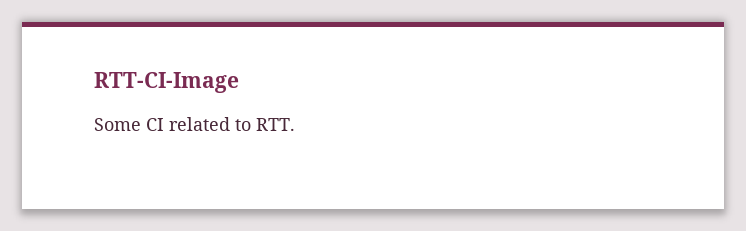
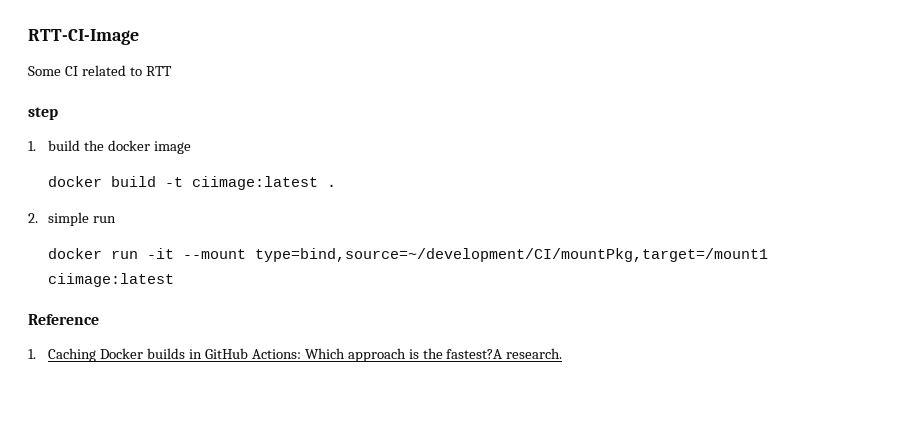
- Some CI related to RTT.
+ Some CI related to RTT
+ step
+ 1. build the docker image
+ docker build -t ciimage:latest .
+ 2. simple run
+ docker run -it --mount type=bind,source=~/development/CI/mountPkg,target=/mount1 ciimage:latest
+ Reference
+ 1. Caching Docker builds in GitHub Actions: Which approach is the fastest?A research.

